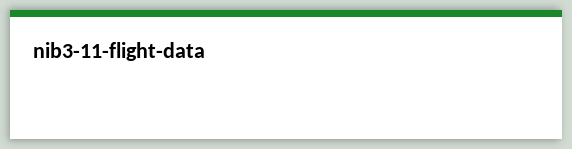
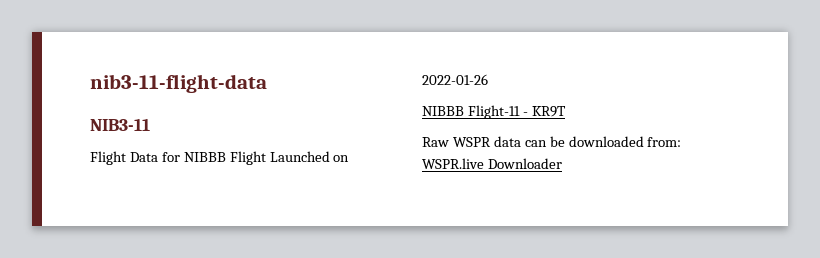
+ NIB3-11
+ Flight Data for NIBBB Flight Launched on 2022-01-26
+ NIBBB Flight-11 - KR9T
+ Raw WSPR data can be downloaded from: WSPR.live Downloader

